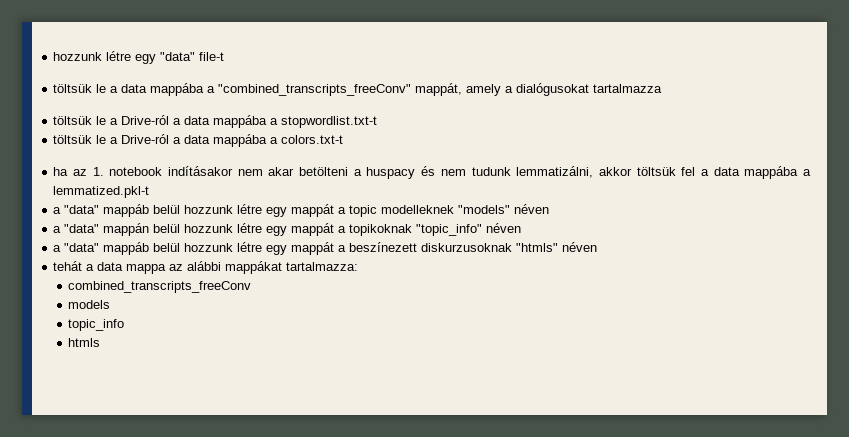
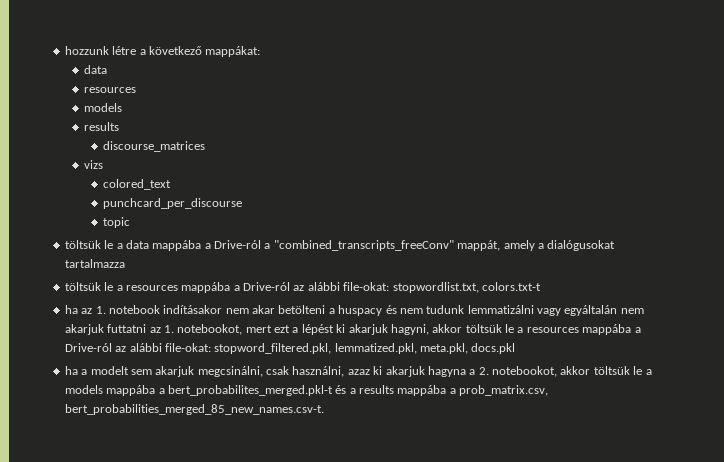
- hozzunk létre egy "data" file-t
+ hozzunk létre a következő mappákat:
+ data
+ resources
+ models
+ results
+ discourse_matrices
+ vizs
+ colored_text
+ punchcard_per_discourse
+ topic
- töltsük le a data mappába a "combined_transcripts_freeConv" mappát, amely a dialógusokat tartalmazza
+ töltsük le a data mappába a Drive-ról a "combined_transcripts_freeConv" mappát, amely a dialógusokat tartalmazza
- töltsük le a Drive-ról a data mappába a stopwordlist.txt-t
- töltsük le a Drive-ról a data mappába a colors.txt-t
+ töltsük le a resources mappába a Drive-ról az alábbi file-okat: stopwordlist.txt, colors.txt-t
- ha az 1. notebook indításakor nem akar betölteni a huspacy és nem tudunk lemmatizálni, akkor töltsük fel a data mappába a lemmatized.pkl-t
- a "data" mappáb belül hozzunk létre egy mappát a topic modelleknek "models" néven
- a "data" mappán belül hozzunk létre egy mappát a topikoknak "topic_info" néven
- a "data" mappáb belül hozzunk létre egy mappát a beszínezett diskurzusoknak "htmls" néven
- tehát a data mappa az alábbi mappákat tartalmazza:
- combined_transcripts_freeConv
- models
- topic_info
- htmls
+ ha az 1. notebook indításakor nem akar betölteni a huspacy és nem tudunk lemmatizálni vagy egyáltalán nem akarjuk futtatni az 1. notebookot, mert ezt a lépést ki akarjuk hagyni, akkor töltsük le a resources mappába a Drive-ról az alábbi file-okat: stopword_filtered.pkl, lemmatized.pkl, meta.pkl, docs.pkl
+ ha a modelt sem akarjuk megcsinálni, csak használni, azaz ki akarjuk hagyna a 2. notebookot, akkor töltsük le a models mappába a bert_probabilites_merged.pkl-t és a results mappába a prob_matrix.csv, bert_probabilities_merged_85_new_names.csv-t.

